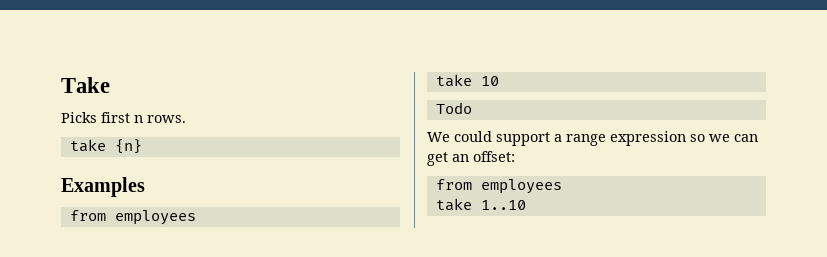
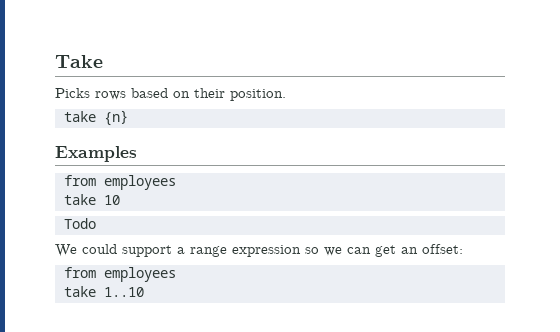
- Picks first n rows.
+ Picks rows based on their position.

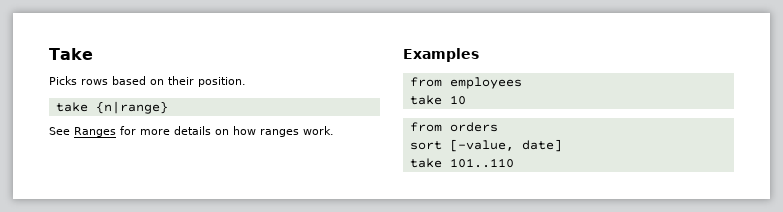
- take {n}
+ take {n|range}
+ See Ranges for more details on how ranges work.
- Todo
- We could support a range expression so we can get an offset:
- from employees
- take 1..10
+ from orders
+ sort [-value, date]
+ take 101..110

